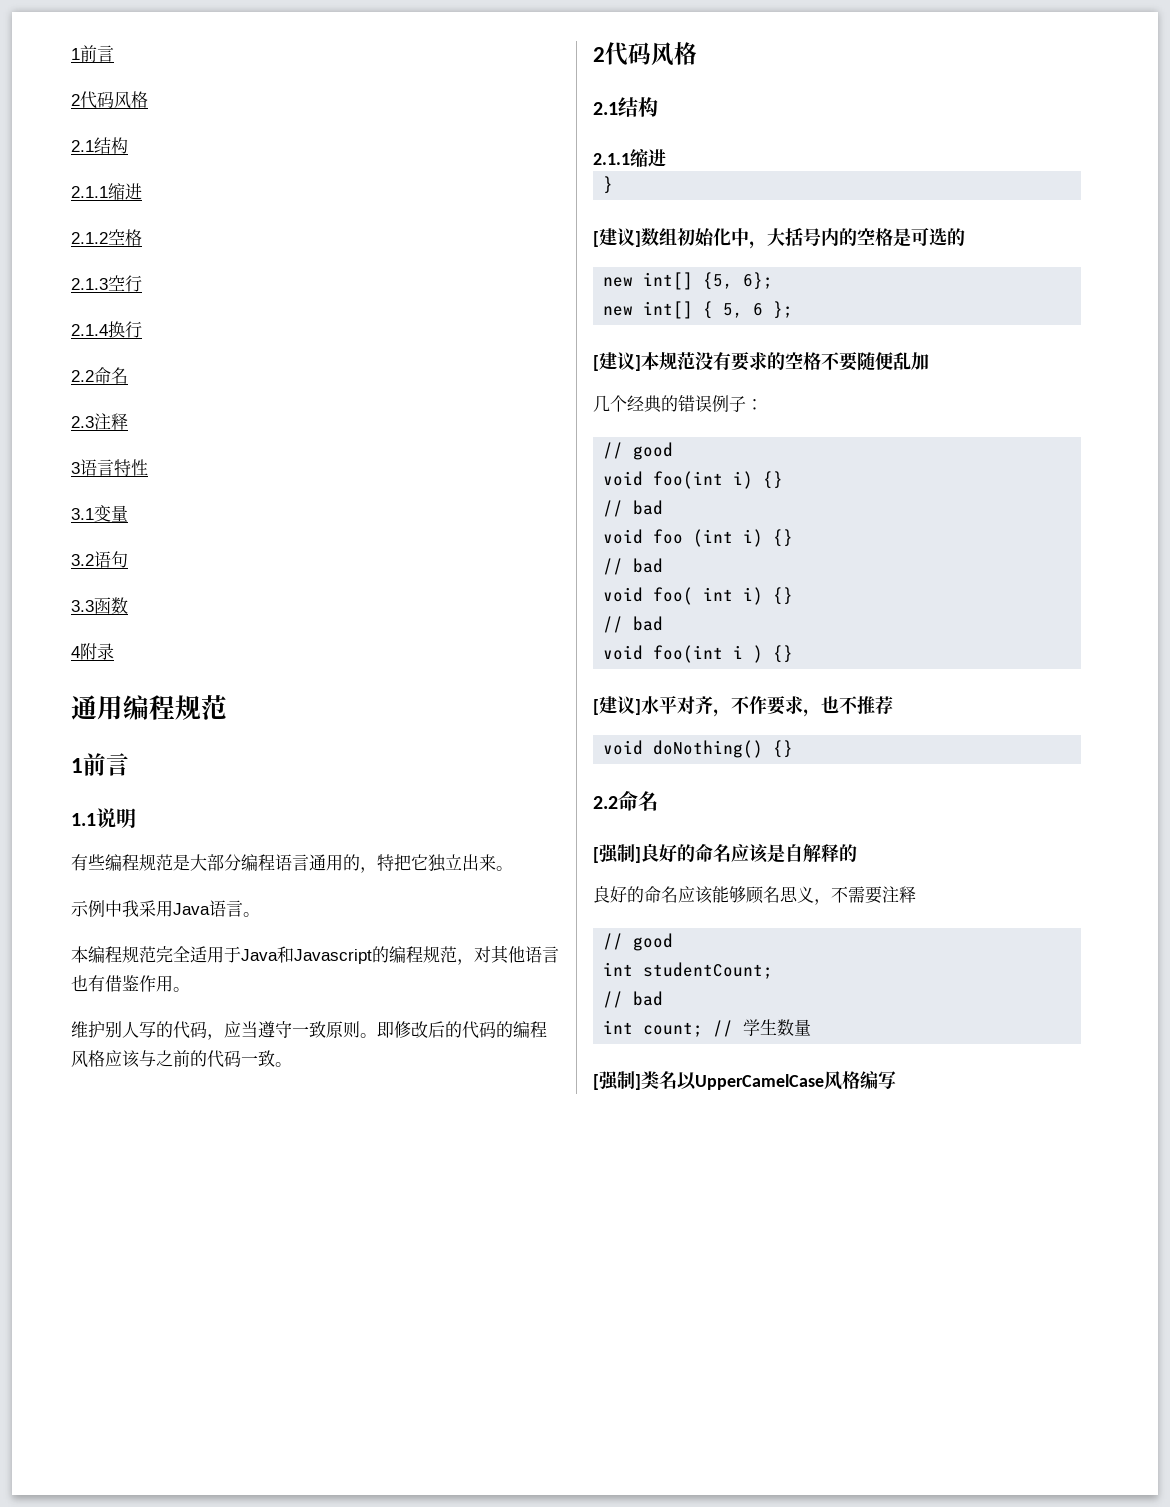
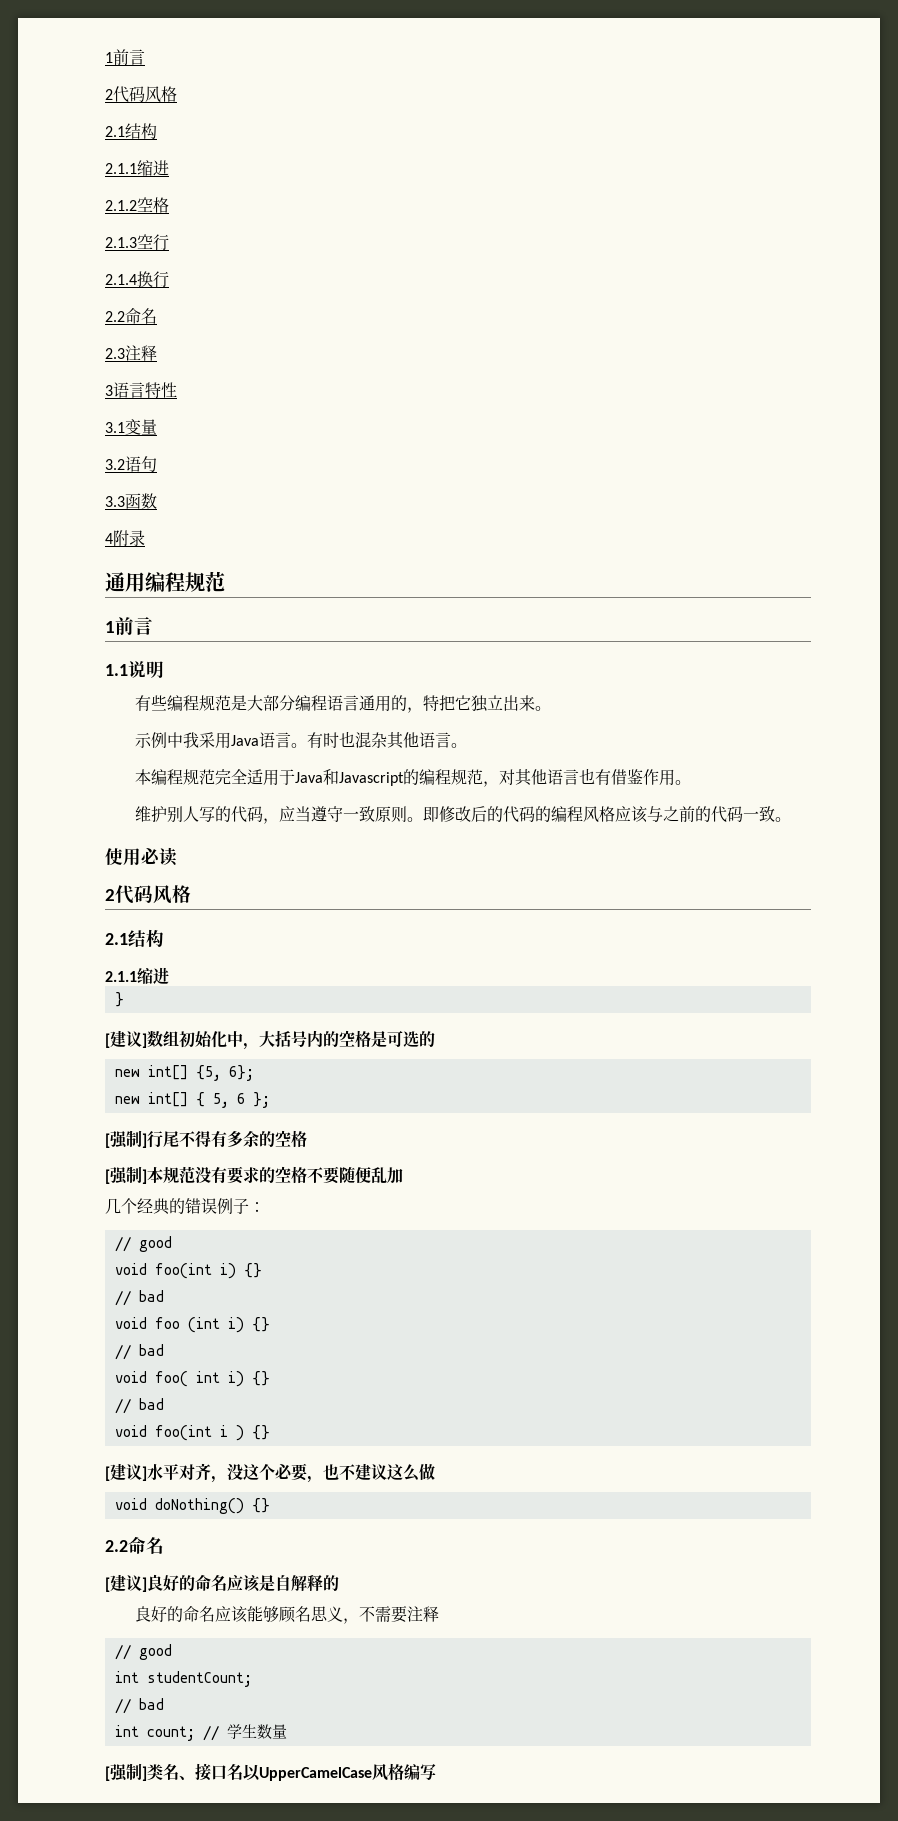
+ 有时也混杂其他语言。
+ 使用必读
- [建议]本规范没有要求的空格不要随便乱加
+ [强制]行尾不得有多余的空格
+ [强制]本规范没有要求的空格不要随便乱加
- [建议]水平对齐，不作要求，也不推荐
+ [建议]水平对齐，没这个必要，也不建议这么做
- [强制]良好的命名应该是自解释的
+ [建议]良好的命名应该是自解释的
- [强制]类名以UpperCamelCase风格编写
+ [强制]类名、接口名以UpperCamelCase风格编写

